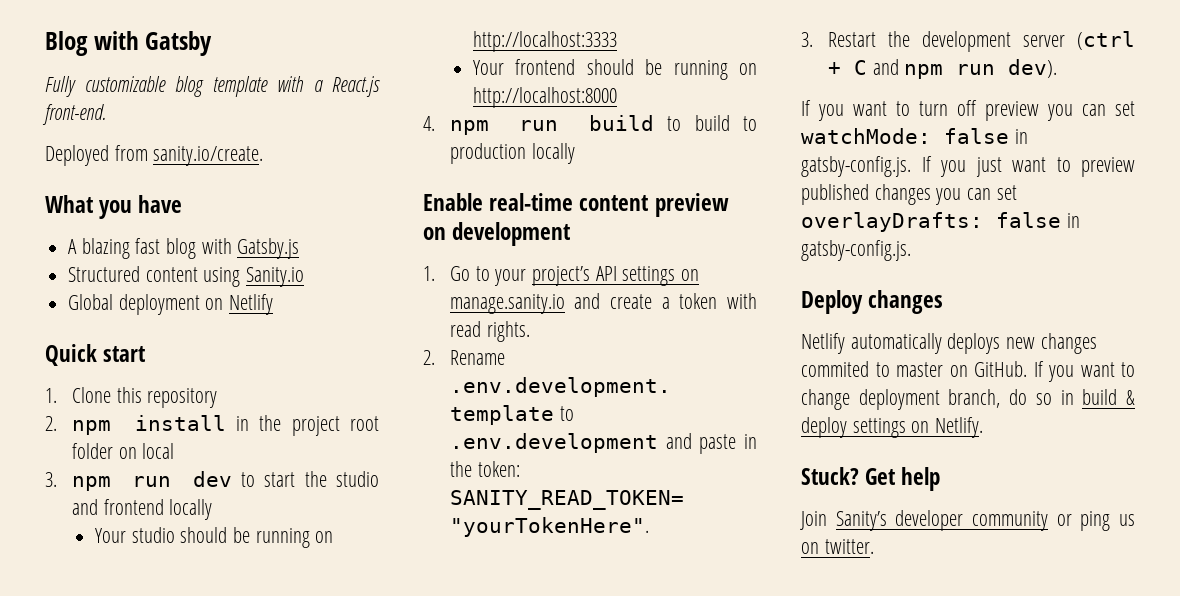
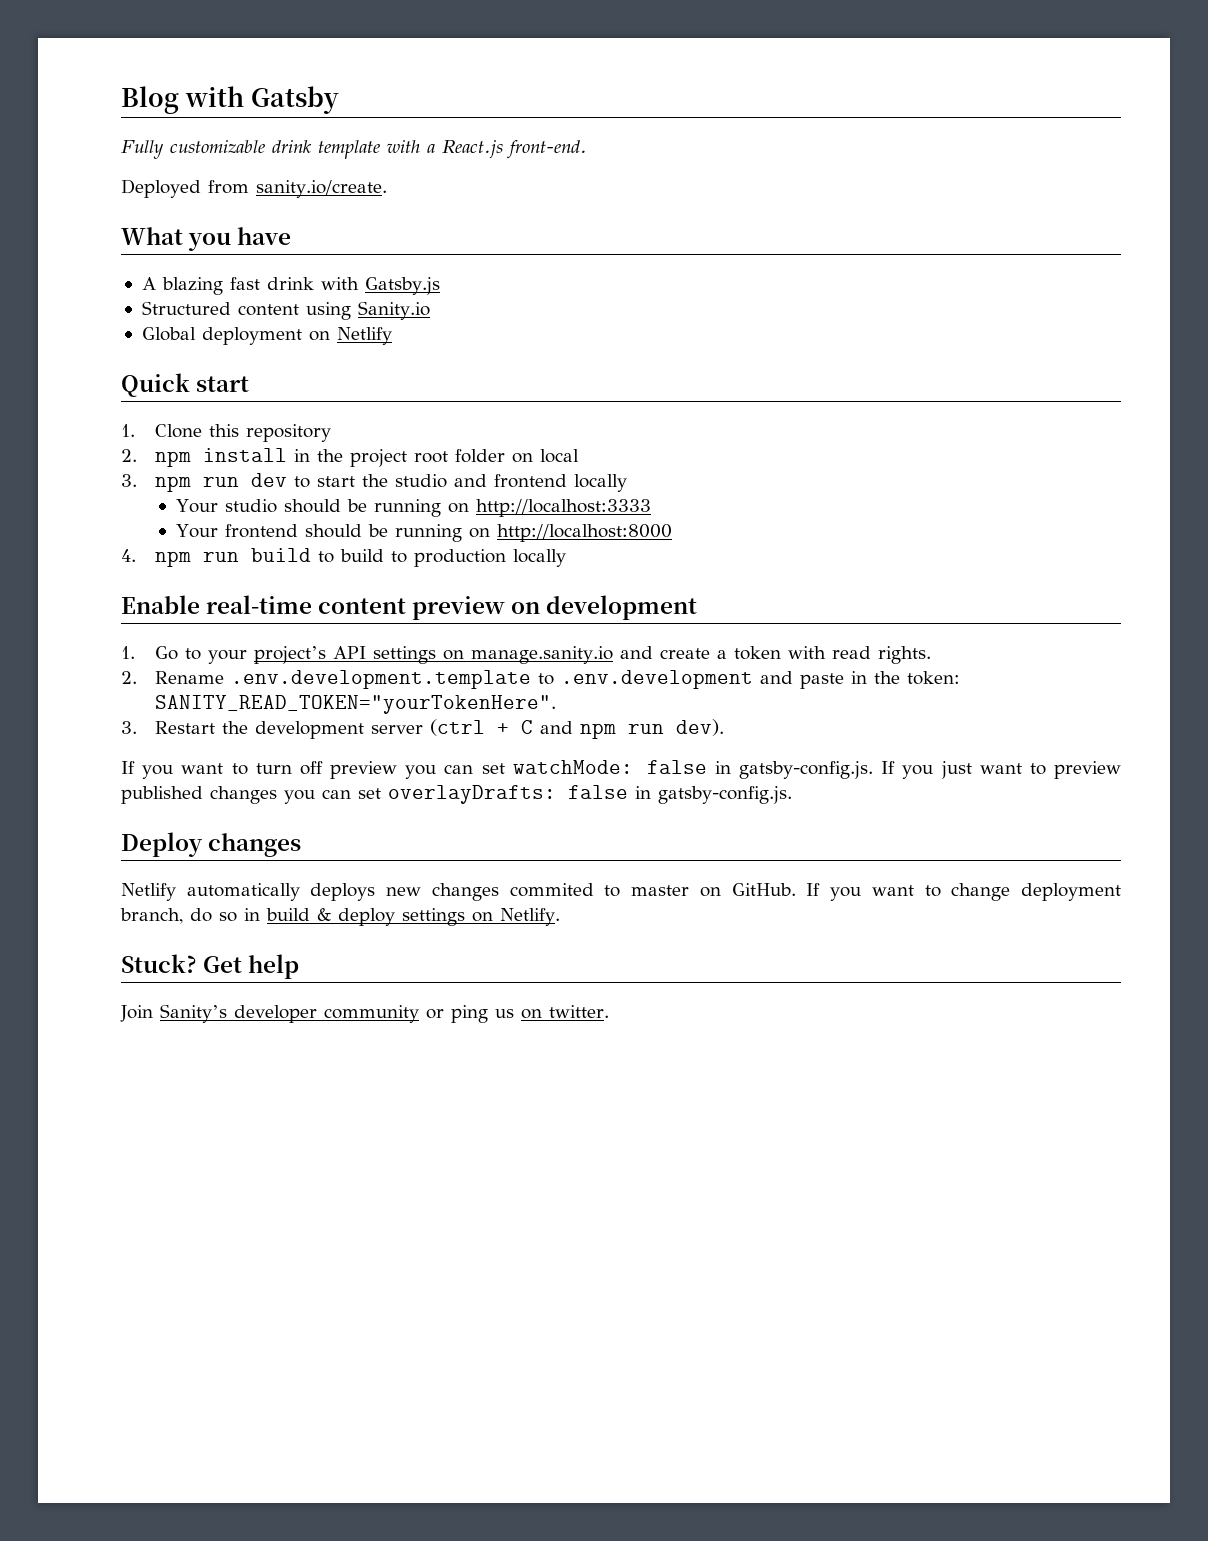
- Fully customizable blog template with a React.js front-end.
+ Fully customizable drink template with a React.js front-end.
- A blazing fast blog with Gatsby.js
+ A blazing fast drink with Gatsby.js

